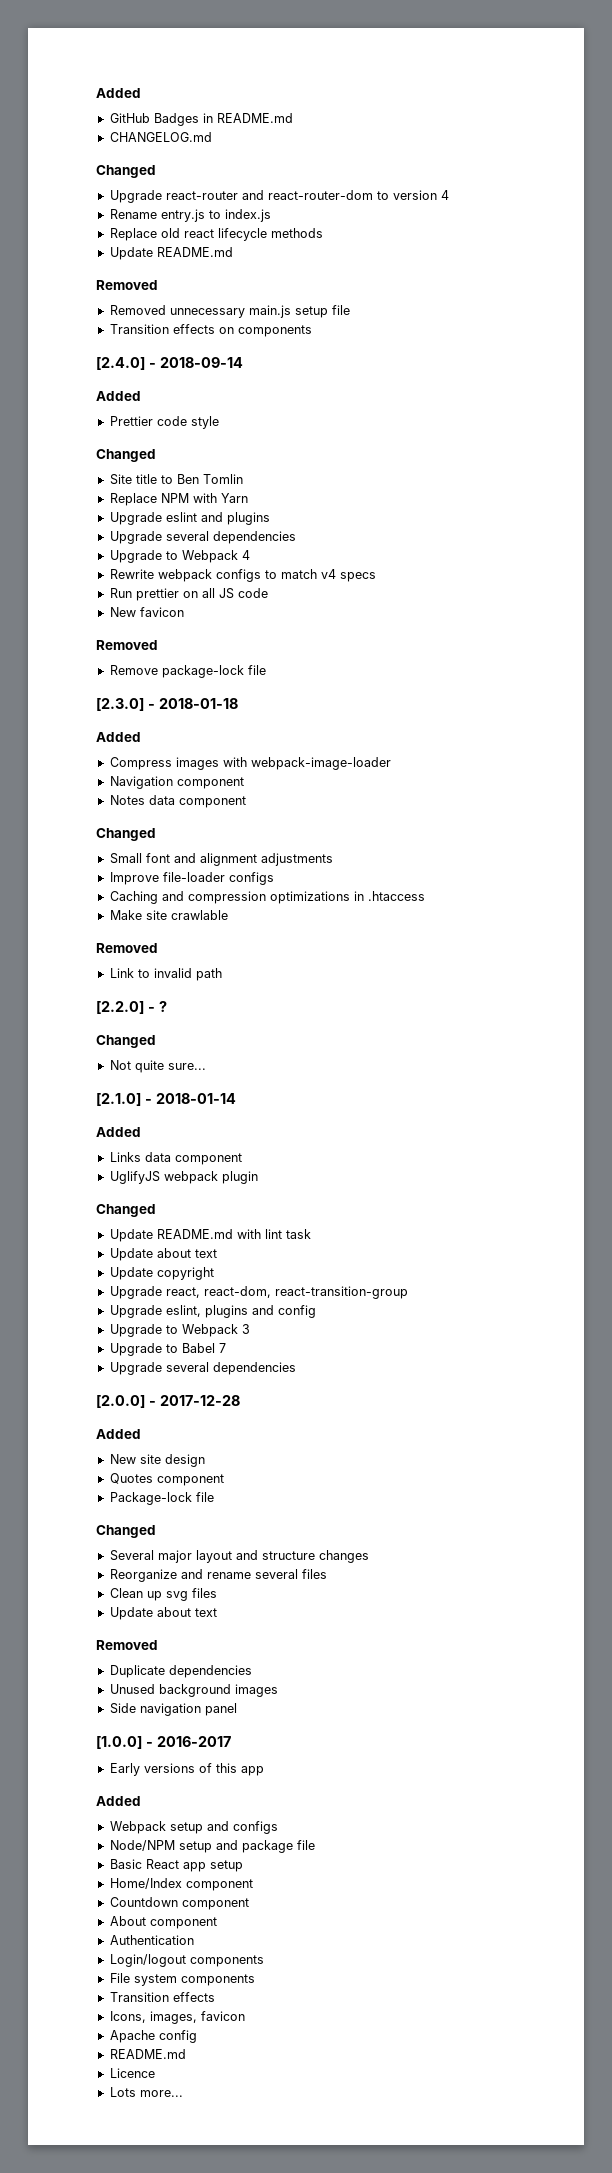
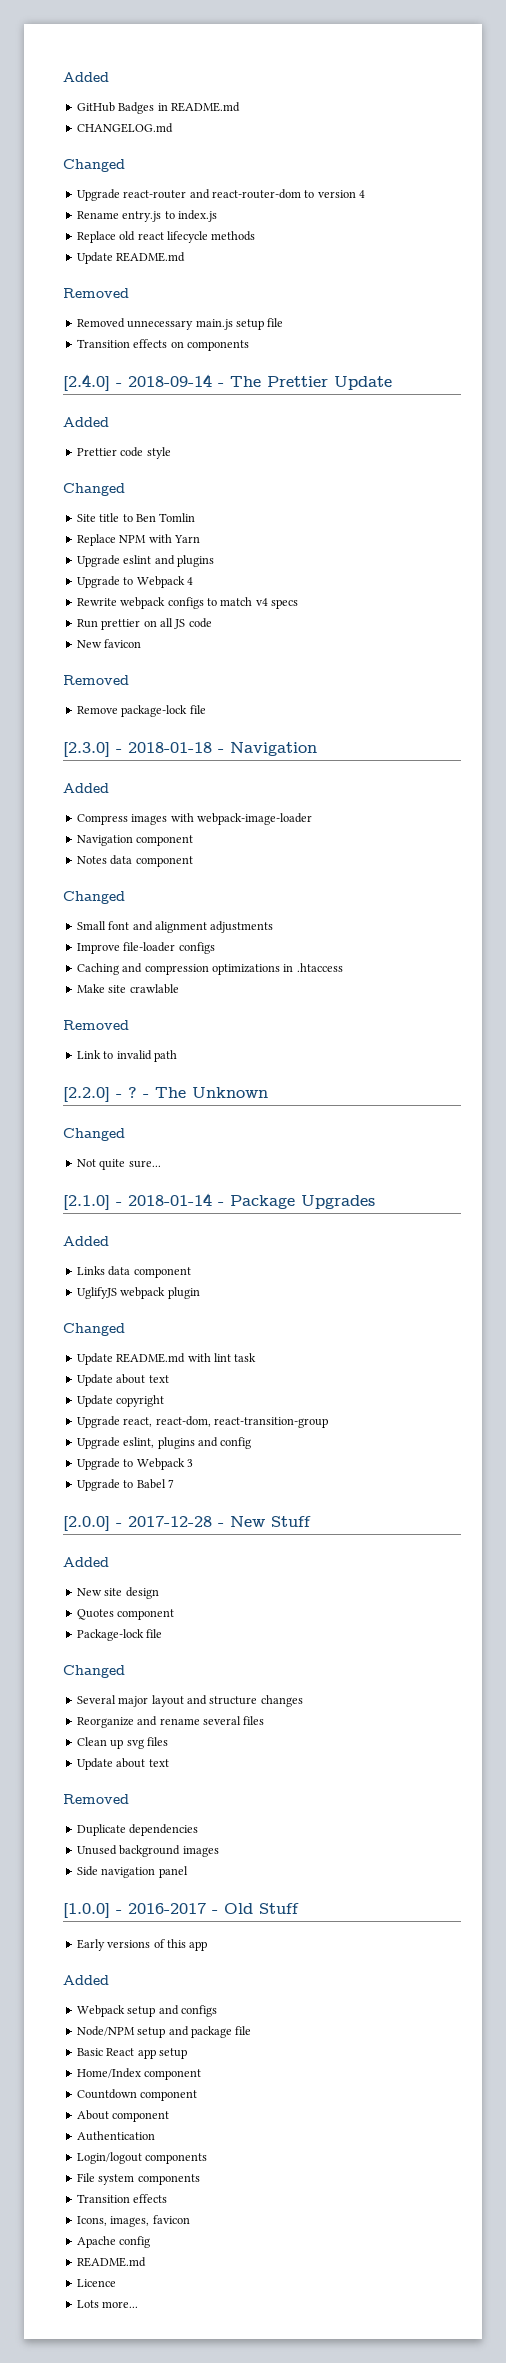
- [2.4.0] - 2018-09-14
+ [2.4.0] - 2018-09-14 - The Prettier Update
  Upgrade eslint and plugins
- Upgrade several dependencies
- [2.3.0] - 2018-01-18
+ [2.3.0] - 2018-01-18 - Navigation
+ - The Unknown
- [2.1.0] - 2018-01-14
+ [2.1.0] - 2018-01-14 - Package Upgrades
  Upgrade to Babel 7
- Upgrade several dependencies
- [2.0.0] - 2017-12-28
+ [2.0.0] - 2017-12-28 - New Stuff
- [1.0.0] - 2016-2017
+ [1.0.0] - 2016-2017 - Old Stuff

